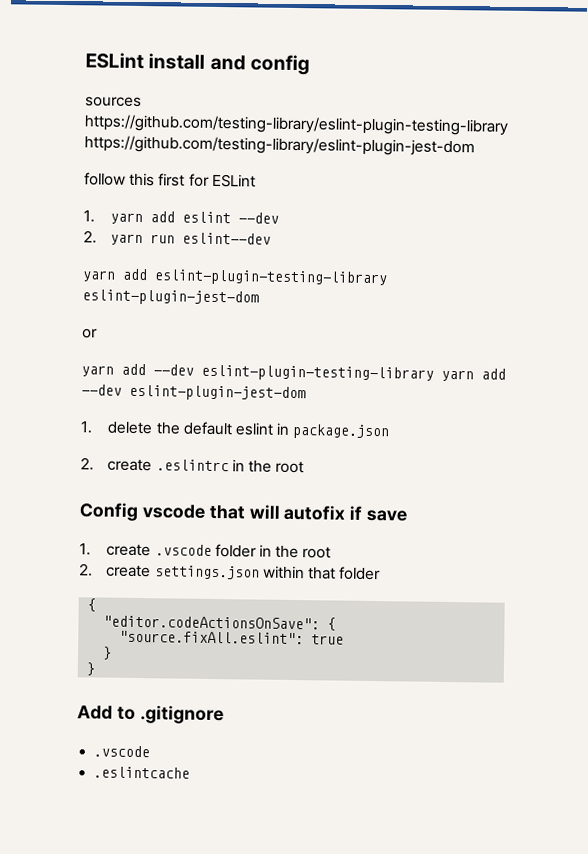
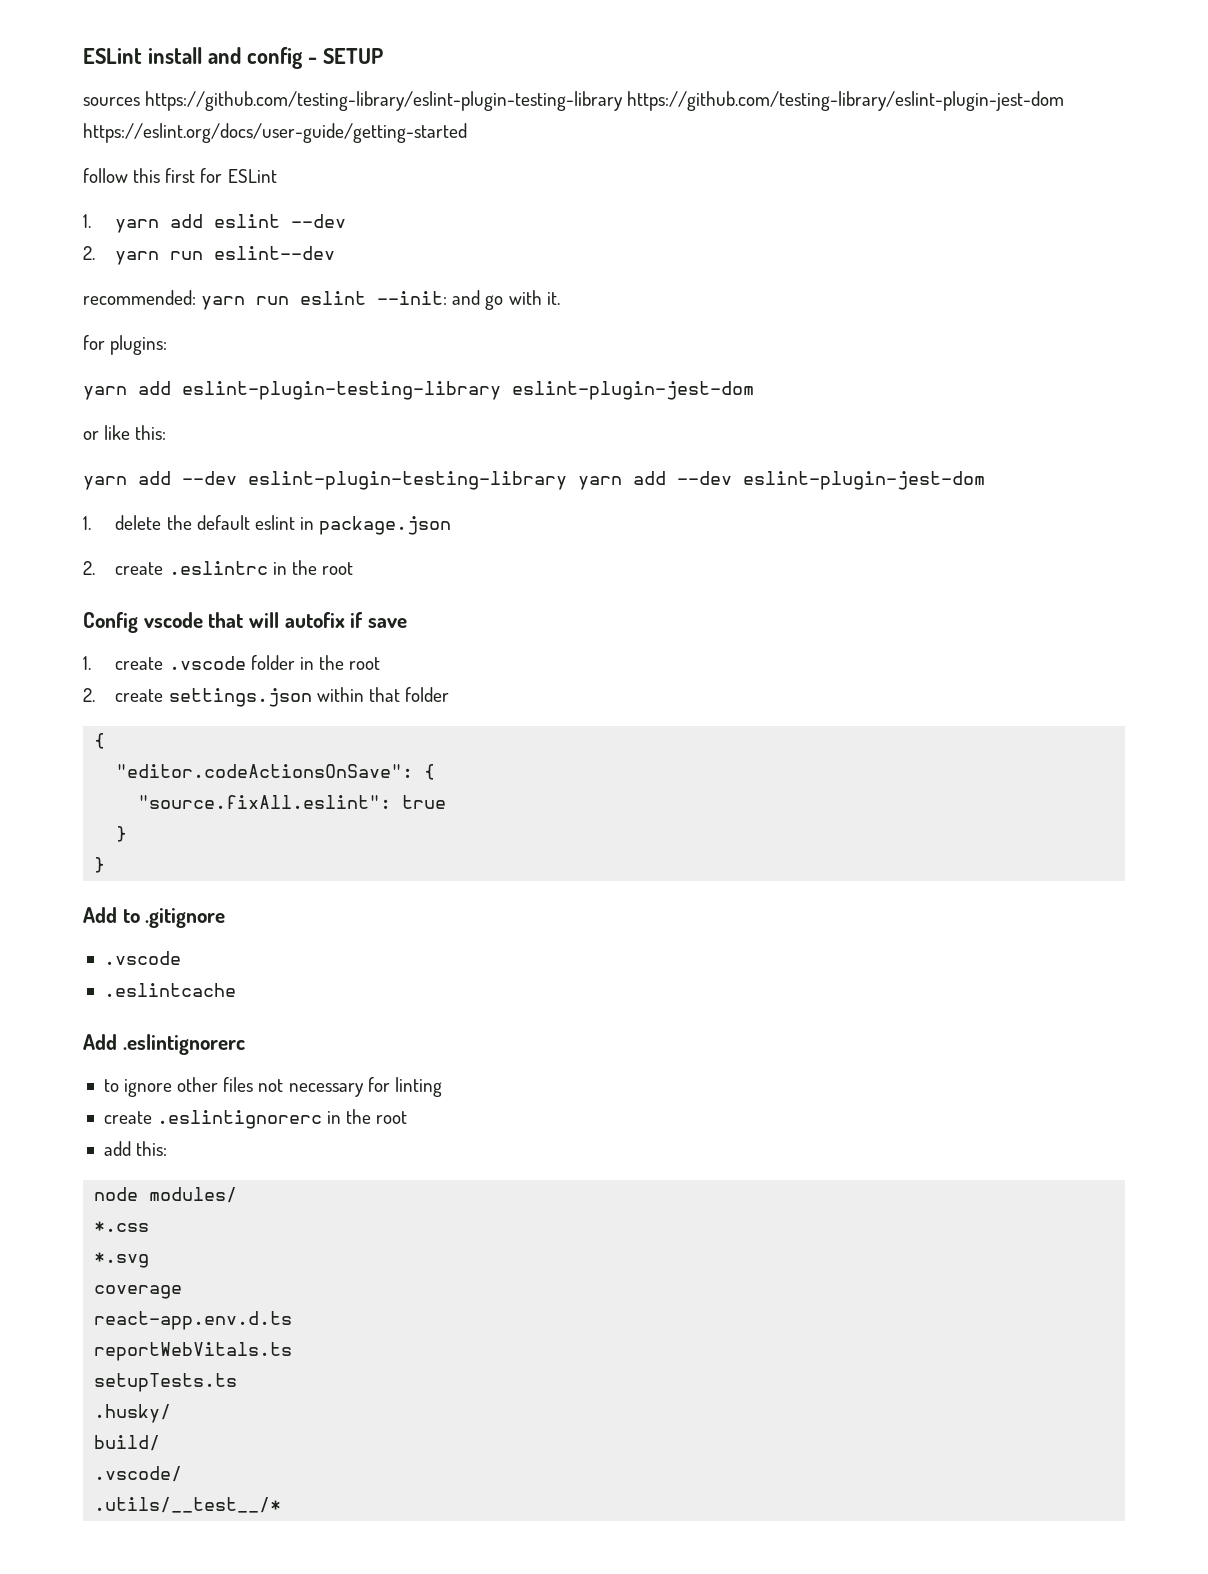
- ESLint install and config
+ ESLint install and config - SETUP
- sources https://github.com/testing-library/eslint-plugin-testing-library https://github.com/testing-library/eslint-plugin-jest-dom
+ sources https://github.com/testing-library/eslint-plugin-testing-library https://github.com/testing-library/eslint-plugin-jest-dom https://eslint.org/docs/user-guide/getting-started
+ recommended: yarn run eslint --init: and go with it.
+ for plugins:
- or
+ or like this:
+ Add .eslintignorerc
+ to ignore other files not necessary for linting
+ create .eslintignorerc in the root
+ add this:
+ node modules/
+ *.css
+ *.svg
+ coverage
+ react-app.env.d.ts
+ reportWebVitals.ts
+ setupTests.ts
+ .husky/
+ build/
+ .vscode/
+ .utils/__test__/*

